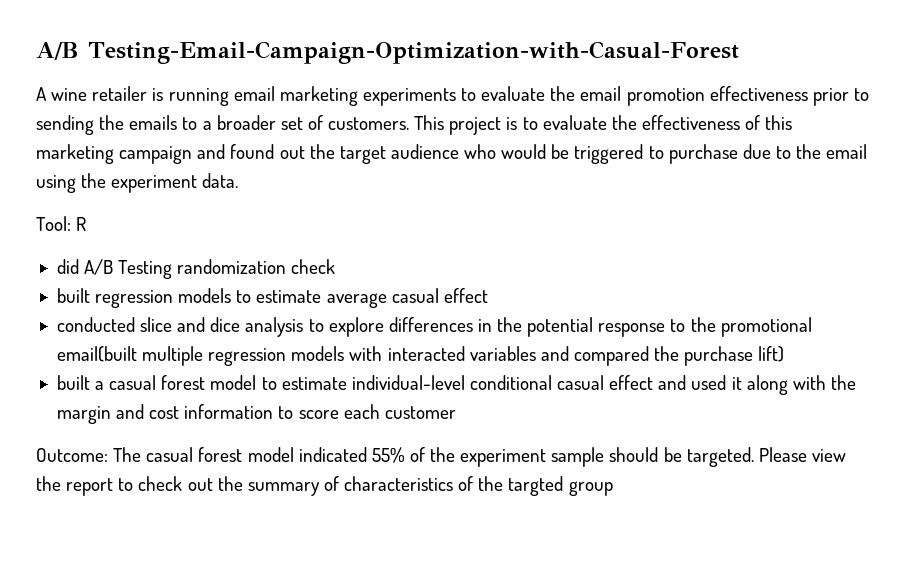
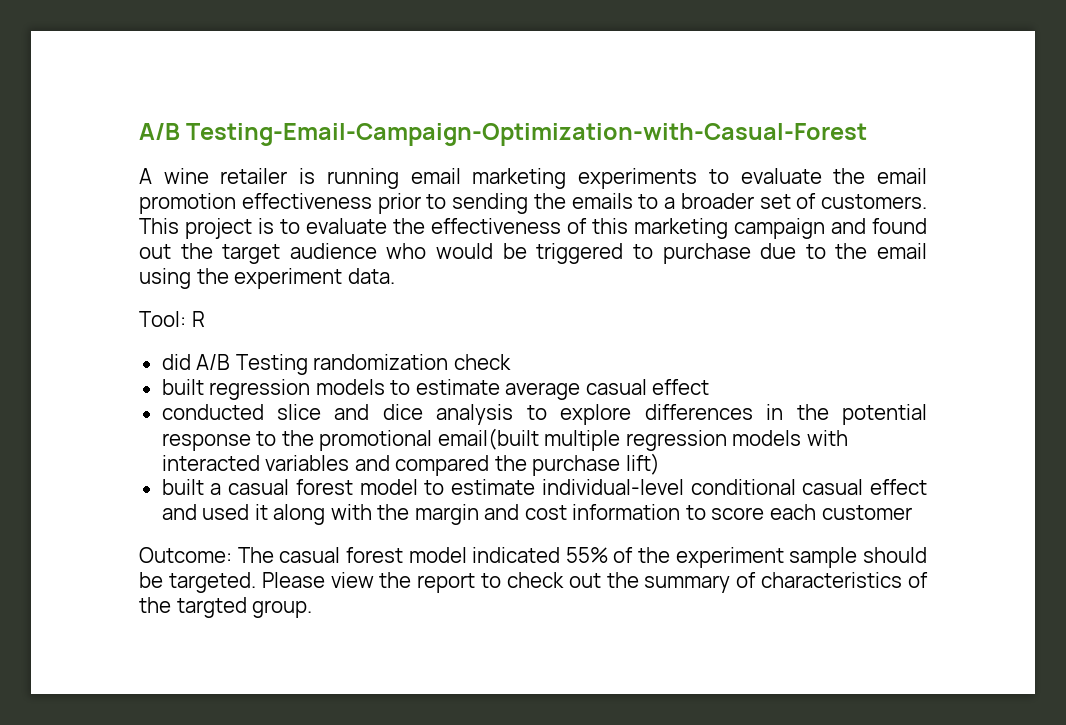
- Please view the report to check out the summary of characteristics of the targted group
+ Please view the report to check out the summary of characteristics of the targted group.

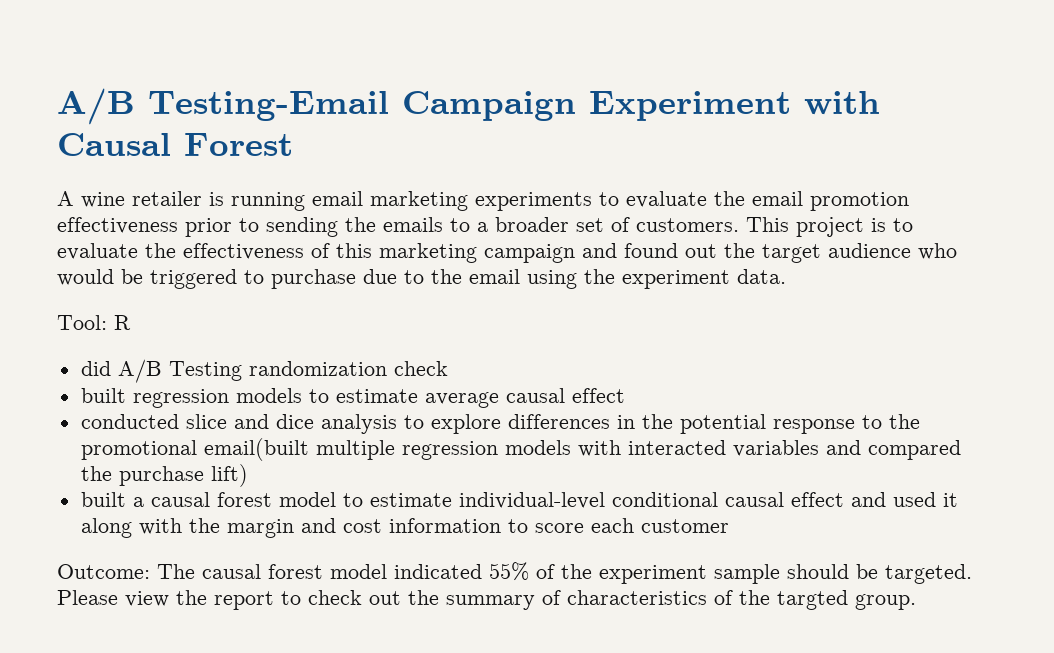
- A/B Testing-Email-Campaign-Optimization-with-Casual-Forest
+ A/B Testing-Email Campaign Experiment with Causal Forest
- built regression models to estimate average casual effect
+ built regression models to estimate average causal effect
- built a casual forest model to estimate individual-level conditional casual effect and used it along with the margin and cost information to score each customer
+ built a causal forest model to estimate individual-level conditional causal effect and used it along with the margin and cost information to score each customer
- Outcome: The casual forest model indicated 55% of the experiment sample should be targeted.
+ Outcome: The causal forest model indicated 55% of the experiment sample should be targeted.

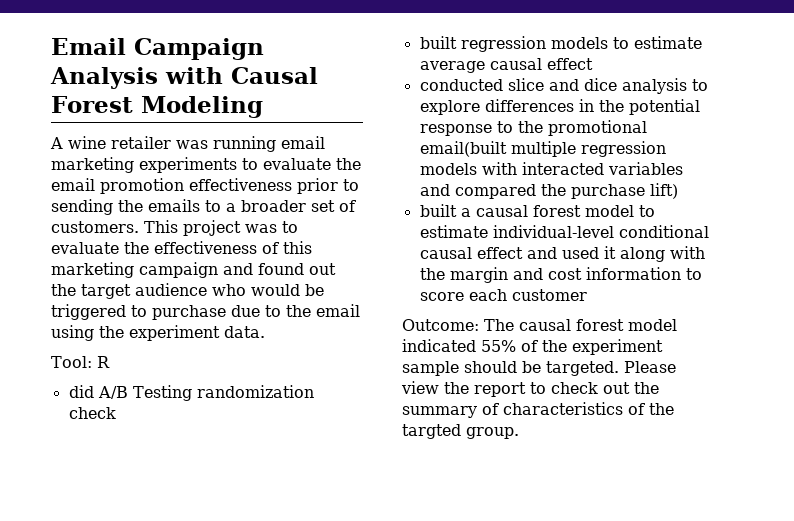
- A/B Testing-Email Campaign Experiment with Causal Forest
+ Email Campaign Analysis with Causal Forest Modeling
- A wine retailer is running email marketing experiments to evaluate the email promotion effectiveness prior to sending the emails to a broader set of customers.
+ A wine retailer was running email marketing experiments to evaluate the email promotion effectiveness prior to sending the emails to a broader set of customers.
- This project is to evaluate the effectiveness of this marketing campaign and found out the target audience who would be triggered to purchase due to the email using the experiment data.
+ This project was to evaluate the effectiveness of this marketing campaign and found out the target audience who would be triggered to purchase due to the email using the experiment data.

